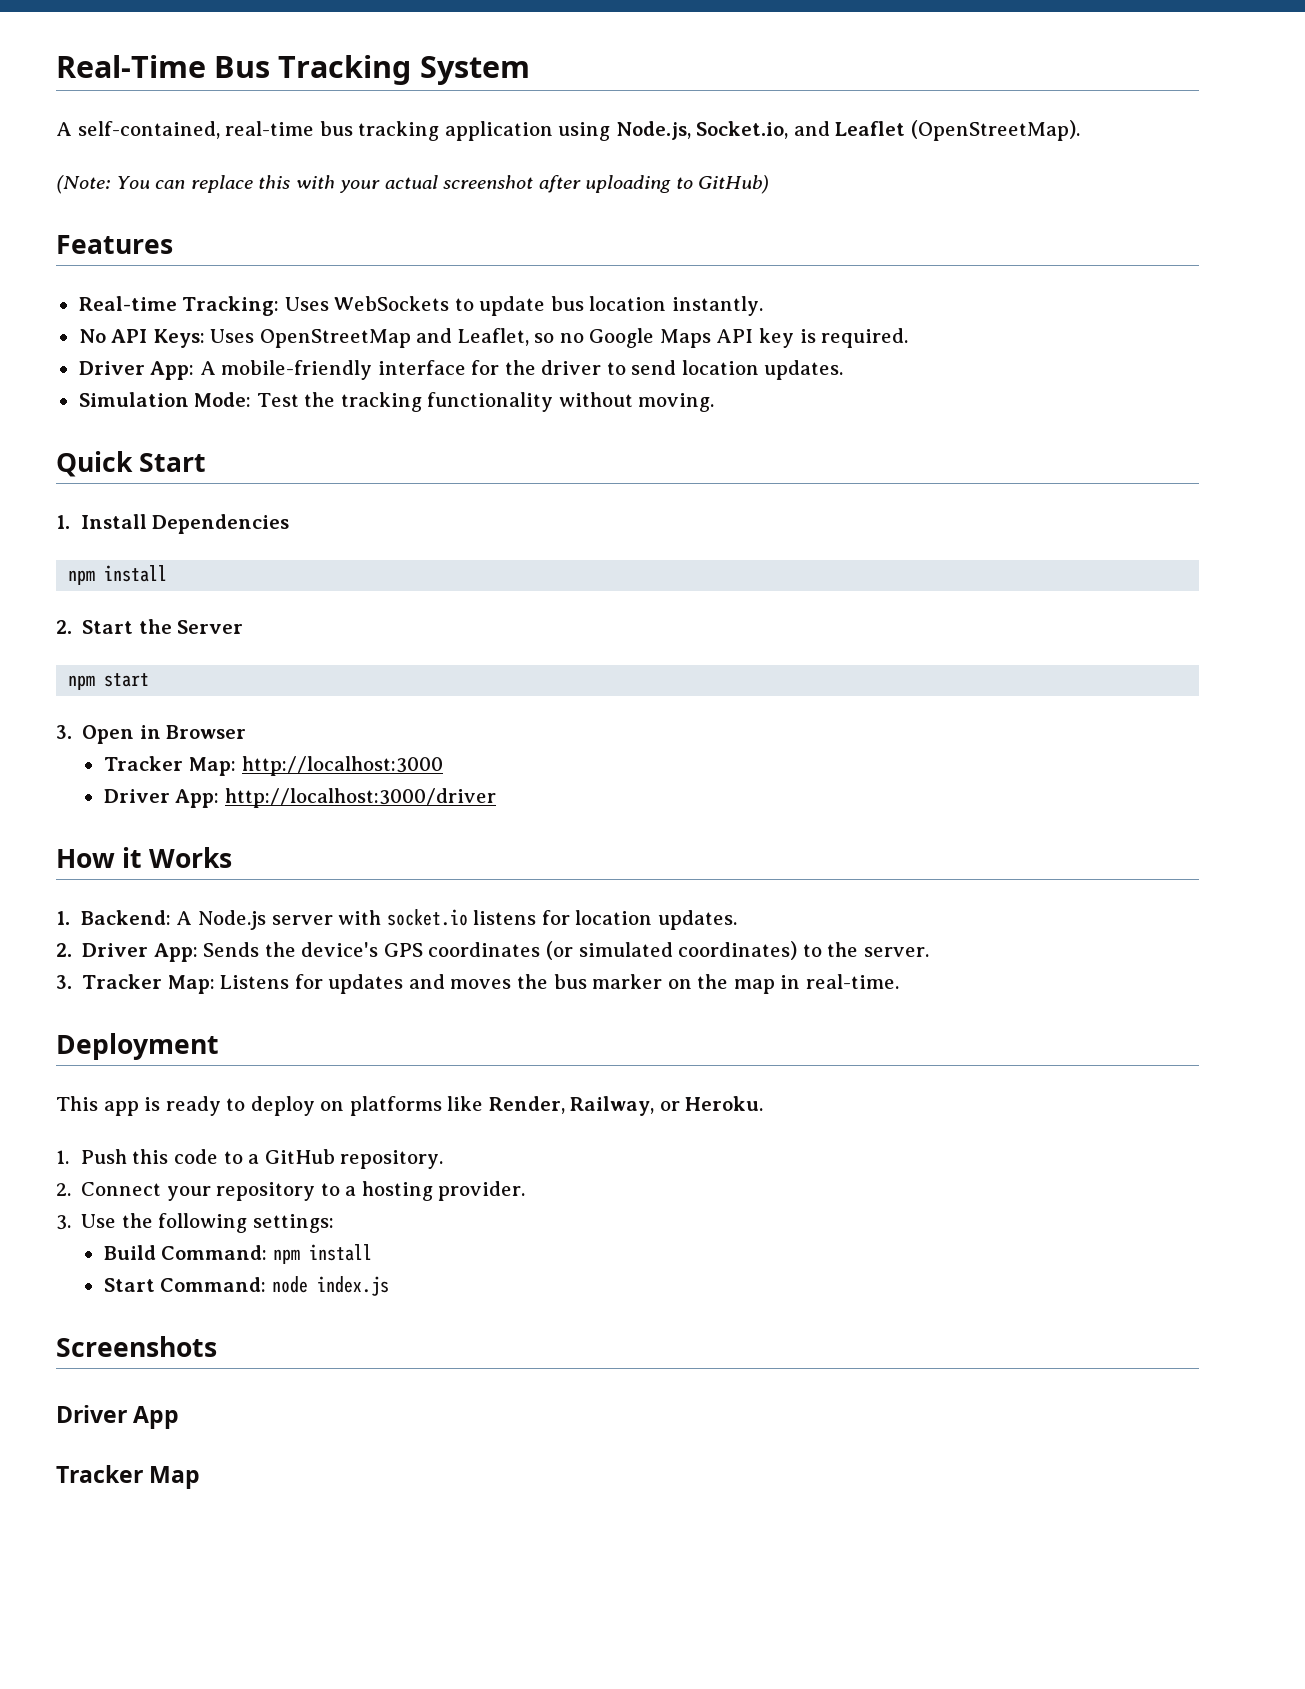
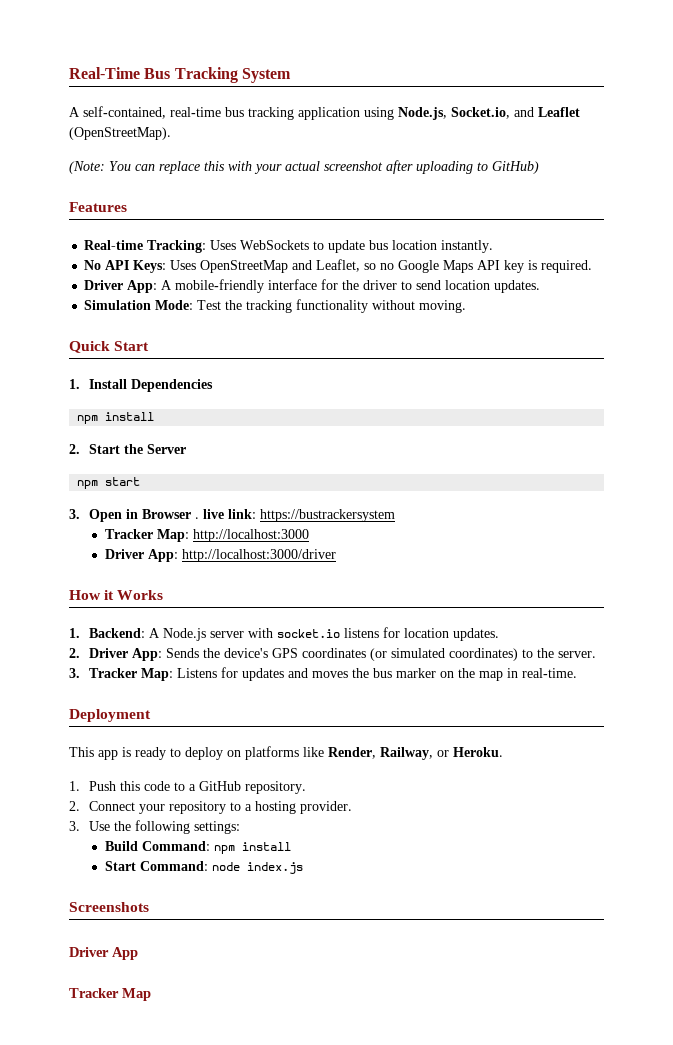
- 3. Open in Browser
+ 3. Open in Browser . live link: https://bustrackersystem

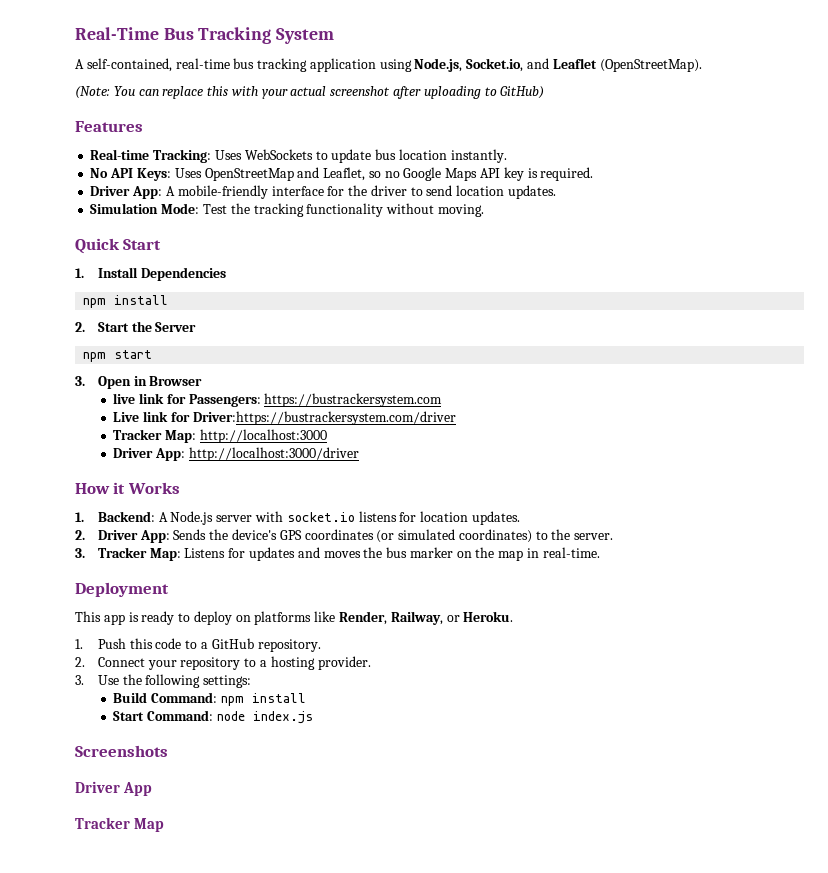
- 3. Open in Browser . live link: https://bustrackersystem
+ 3. Open in Browser
+ live link for Passengers: https://bustrackersystem.com
+ Live link for Driver:https://bustrackersystem.com/driver

